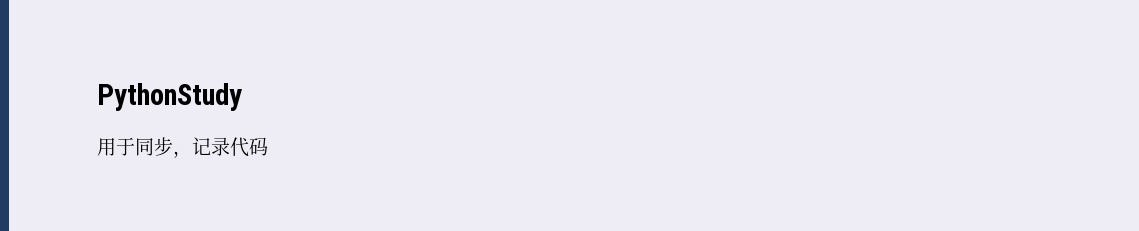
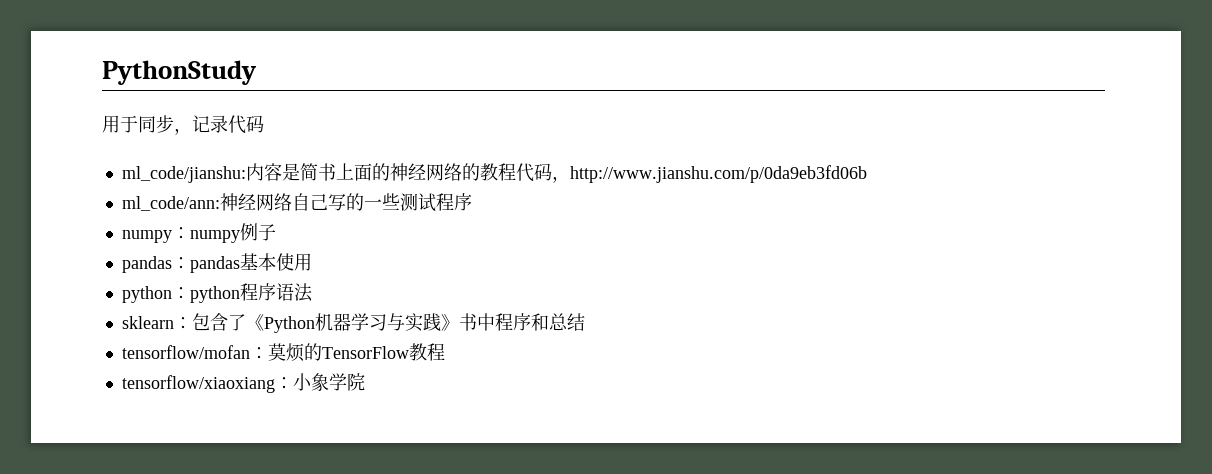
+ ml_code/jianshu:内容是简书上面的神经网络的教程代码，http://www.jianshu.com/p/0da9eb3fd06b
+ ml_code/ann:神经网络自己写的一些测试程序
+ numpy：numpy例子
+ pandas：pandas基本使用
+ python：python程序语法
+ sklearn：包含了《Python机器学习与实践》书中程序和总结
+ tensorflow/mofan：莫烦的TensorFlow教程
+ tensorflow/xiaoxiang：小象学院

